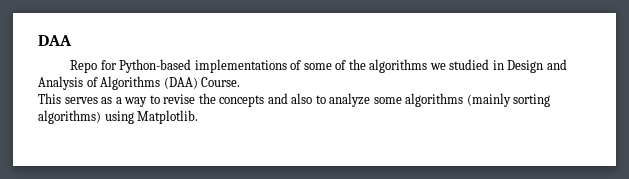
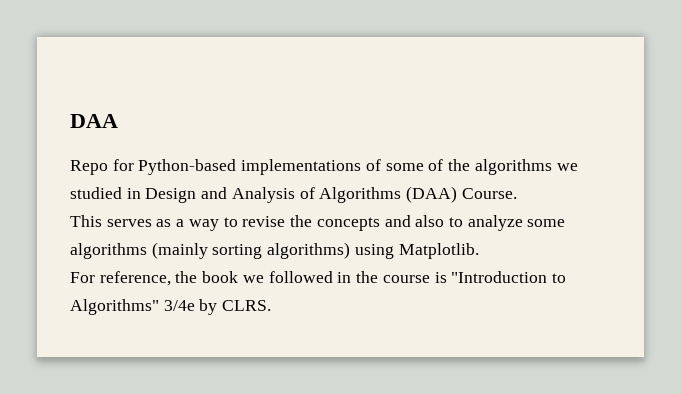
+ For reference, the book we followed in the course is "Introduction to Algorithms" 3/4e by CLRS.

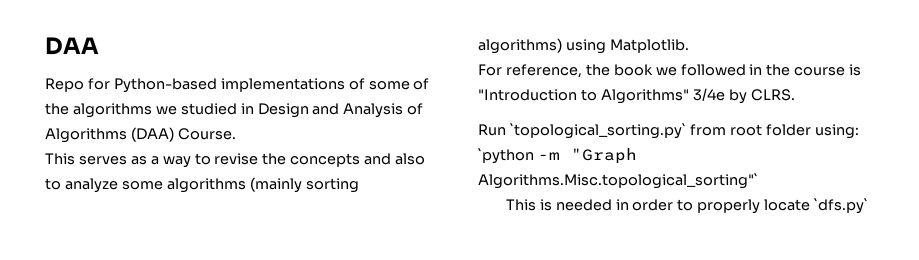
+ Run `topological_sorting.py` from root folder using: `python -m "Graph Algorithms.Misc.topological_sorting"`
+ This is needed in order to properly locate `dfs.py`

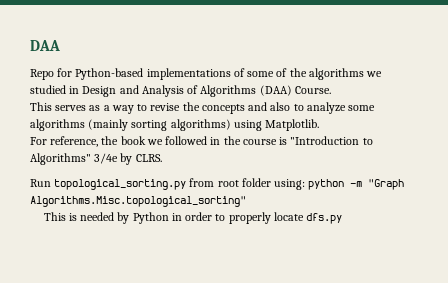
- Run `topological_sorting.py` from root folder using: `python -m "Graph Algorithms.Misc.topological_sorting"`
+ Run topological_sorting.py from root folder using: python -m "Graph Algorithms.Misc.topological_sorting"
- This is needed in order to properly locate `dfs.py`
+ This is needed by Python in order to properly locate dfs.py

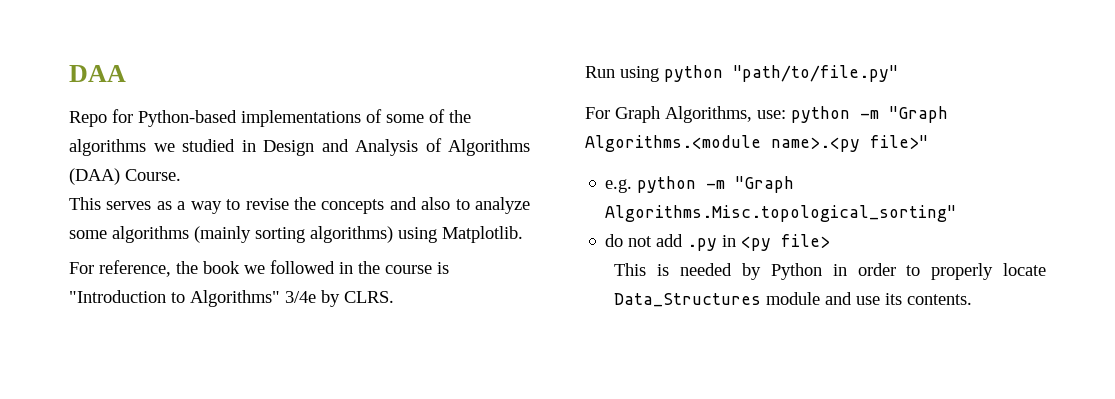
- Run topological_sorting.py from root folder using: python -m "Graph Algorithms.Misc.topological_sorting"
+ Run using python "path/to/file.py"
+ For Graph Algorithms, use: python -m "Graph Algorithms.<module name>.<py file>"
+ e.g. python -m "Graph Algorithms.Misc.topological_sorting"
+ do not add .py in <py file>
- This is needed by Python in order to properly locate dfs.py
+ This is needed by Python in order to properly locate Data_Structures module and use its contents.

